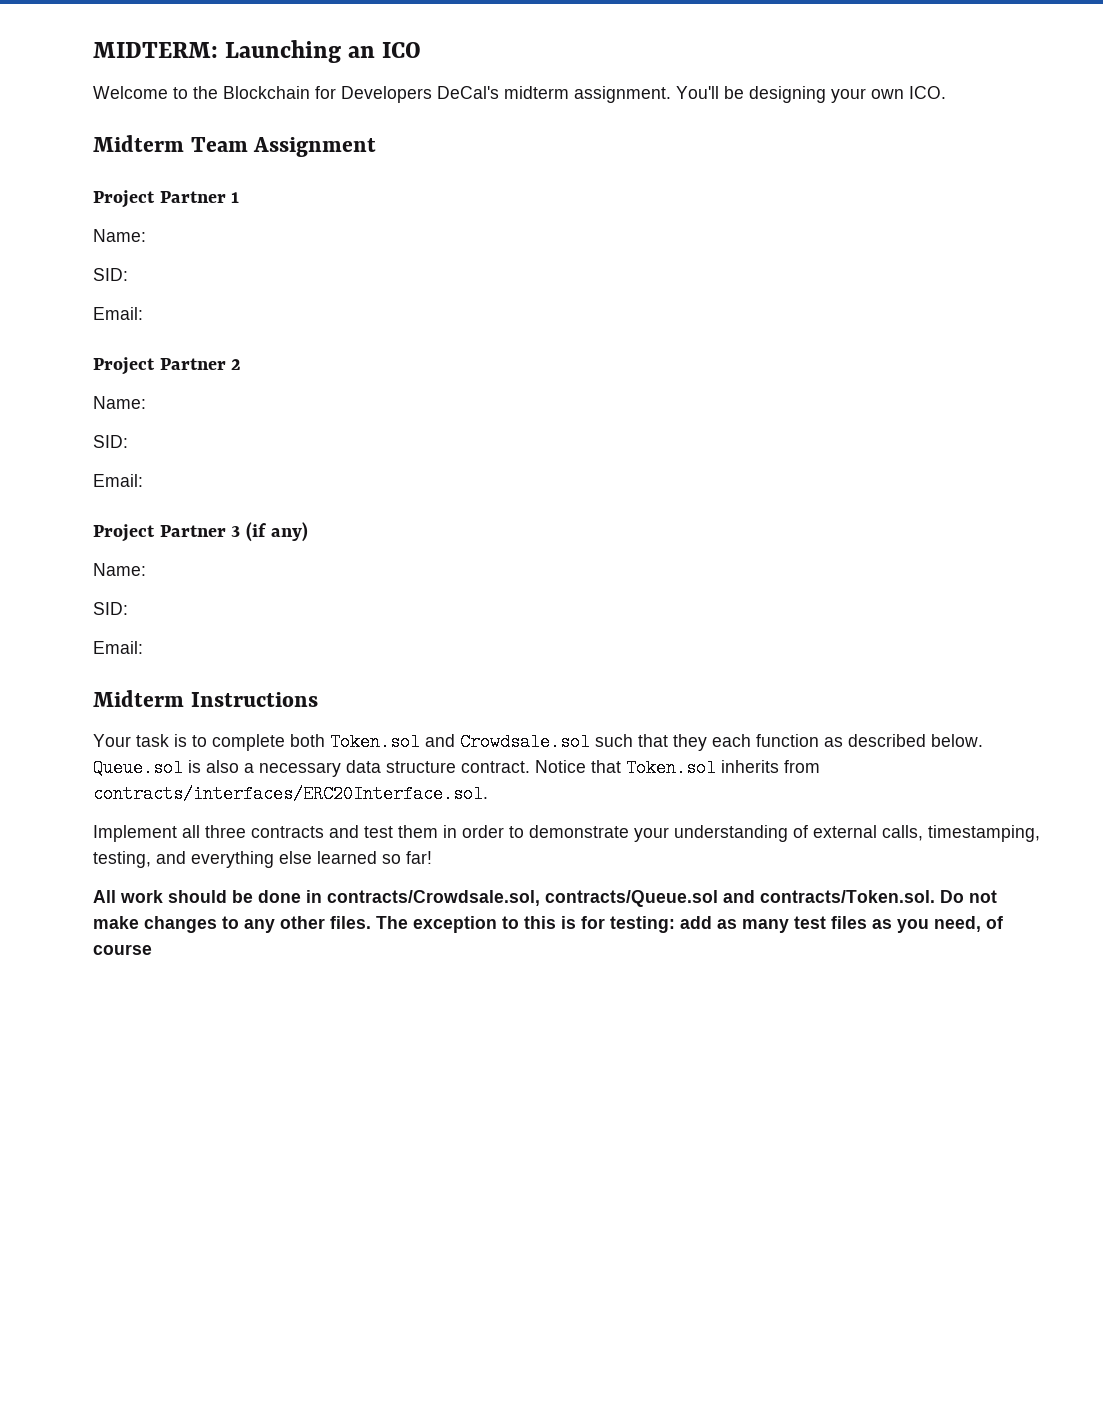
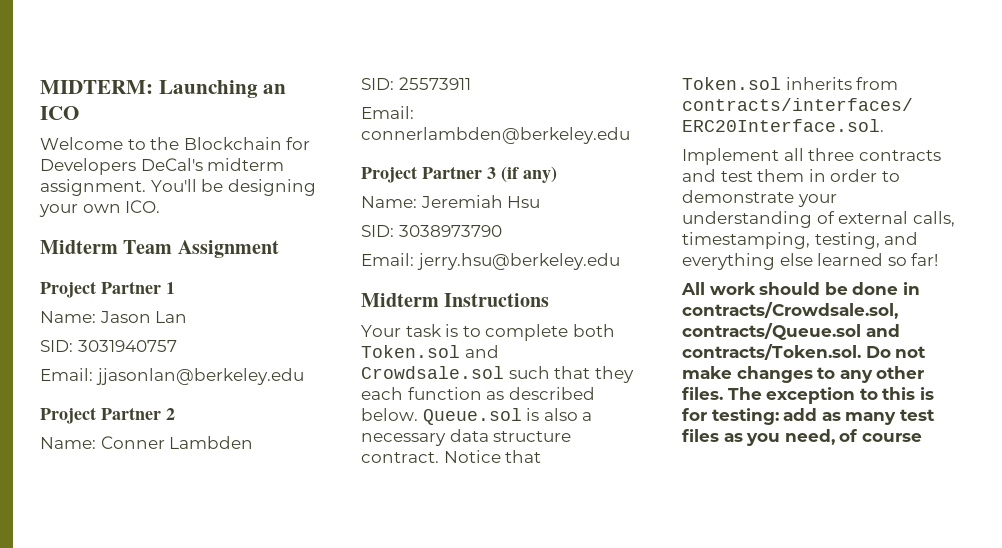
  Project Partner 1
- Name:
- SID:
- Email:
+ Name: Jason Lan
+ SID: 3031940757
+ Email: jjasonlan@berkeley.edu
  Project Partner 2
- Name:
- SID:
- Email:
+ Name: Conner Lambden
+ SID: 25573911
+ Email: connerlambden@berkeley.edu
  Project Partner 3 (if any)
- Name:
- SID:
- Email:
+ Name: Jeremiah Hsu
+ SID: 3038973790
+ Email: jerry.hsu@berkeley.edu

